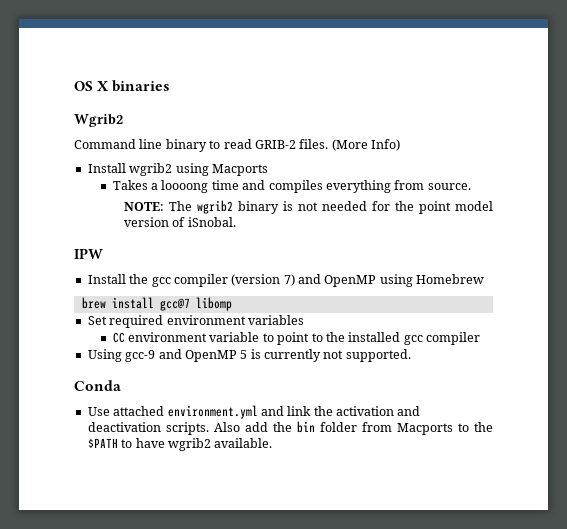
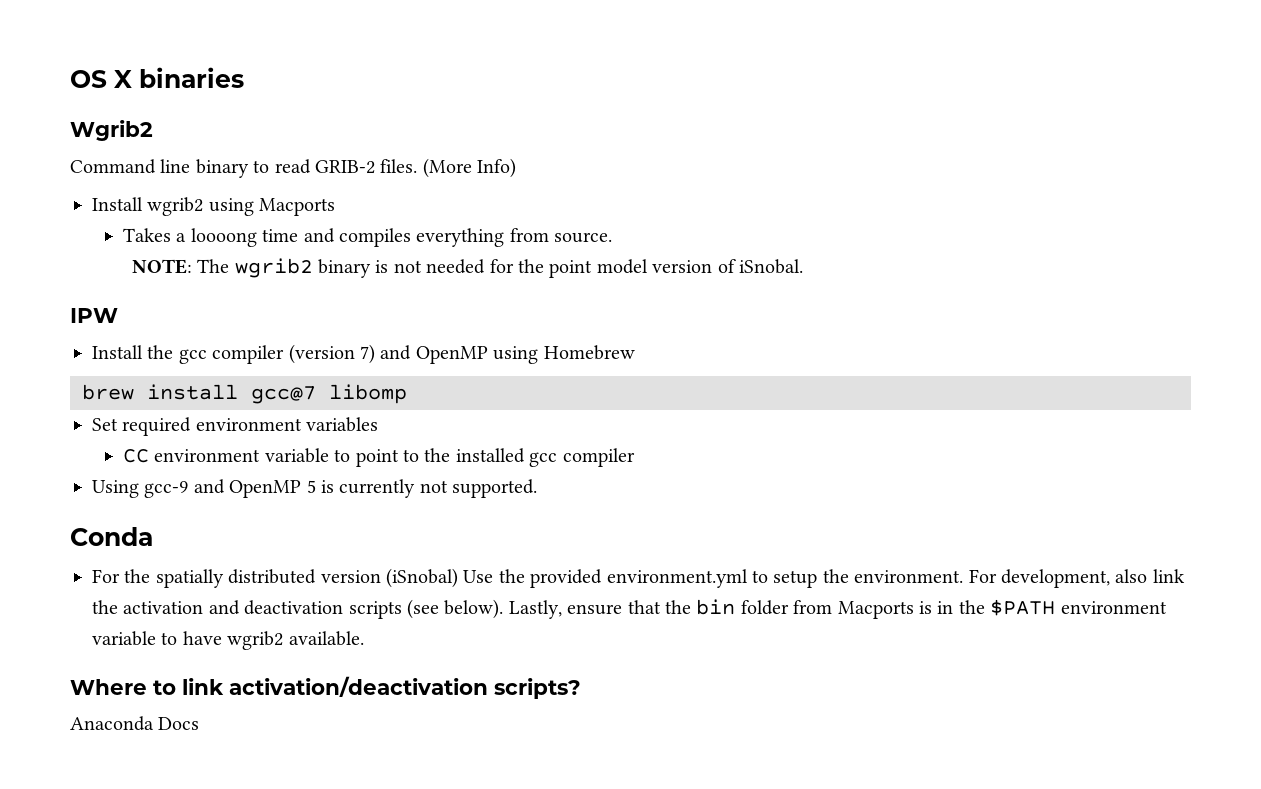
- Use attached environment.yml and link the activation and deactivation scripts. Also add the bin folder from Macports to the $PATH to have wgrib2 available.
+ For the spatially distributed version (iSnobal) Use the provided environment.yml to setup the environment. For development, also link the activation and deactivation scripts (see below). Lastly, ensure that the bin folder from Macports is in the $PATH environment variable to have wgrib2 available.
+ Where to link activation/deactivation scripts?
+ Anaconda Docs

